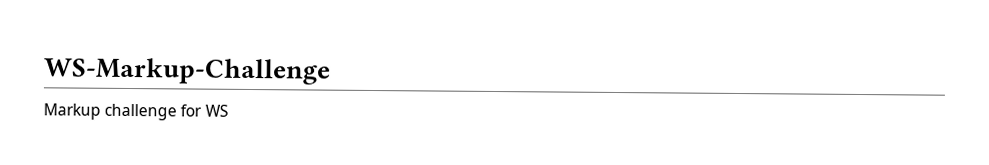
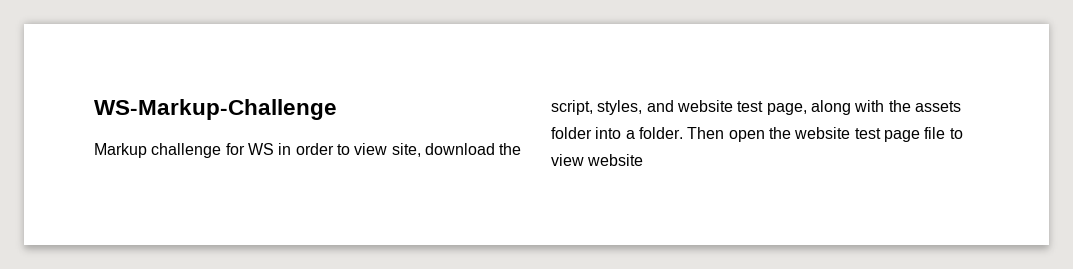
- Markup challenge for WS
+ Markup challenge for WS in order to view site, download the script, styles, and website test page, along with the assets folder into a folder. Then open the website test page file to view website

